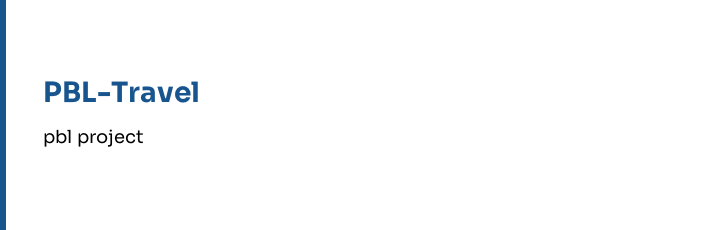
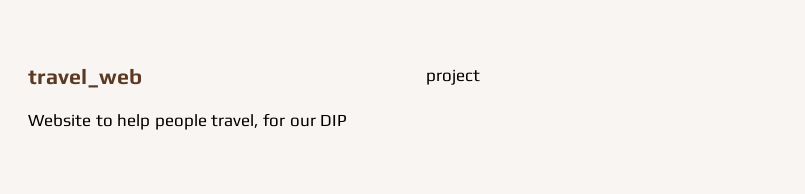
- PBL-Travel
- pbl project
+ travel_web
+ Website to help people travel, for our DIP project

